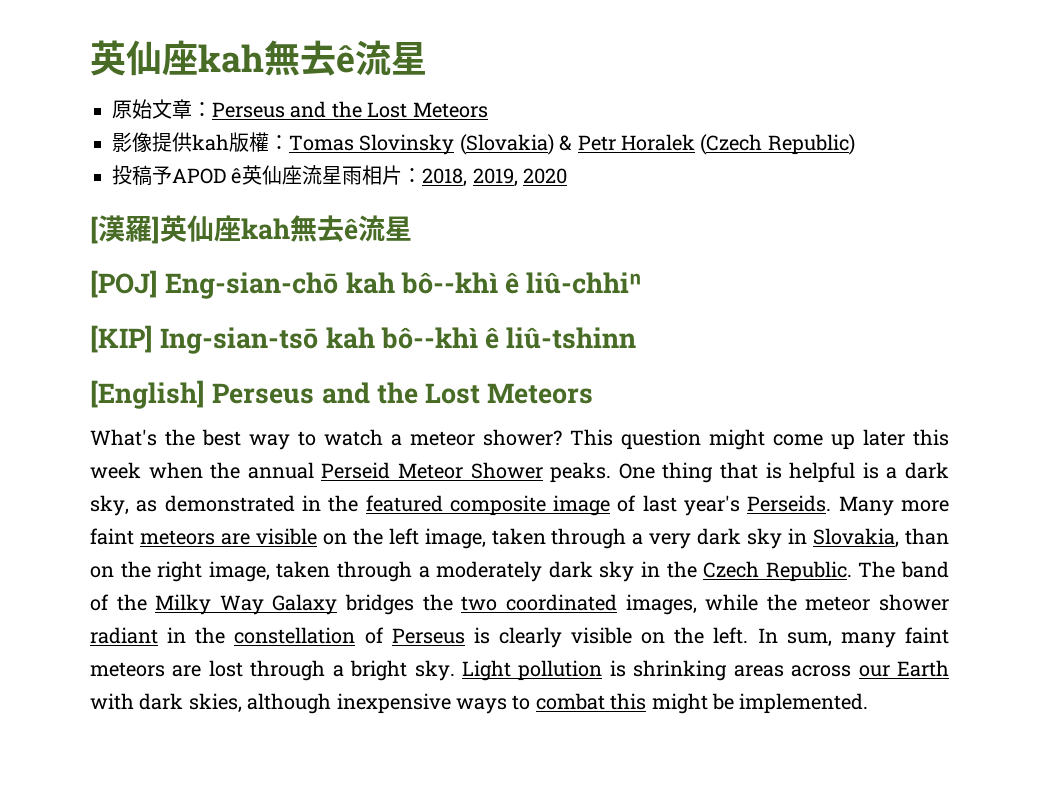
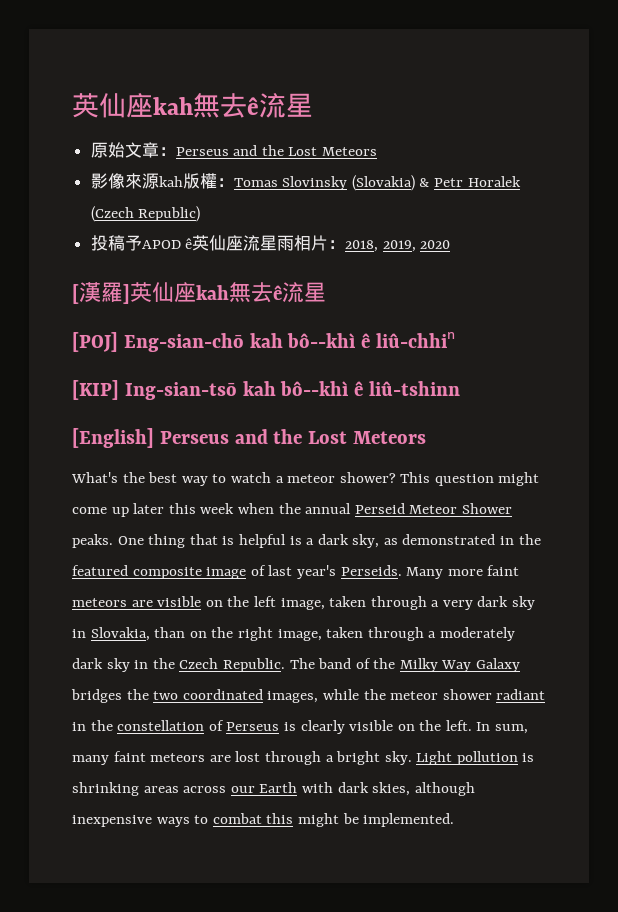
- 影像提供kah版權：Tomas Slovinsky (Slovakia) & Petr Horalek (Czech Republic)
+ 影像來源kah版權：Tomas Slovinsky (Slovakia) & Petr Horalek (Czech Republic)

